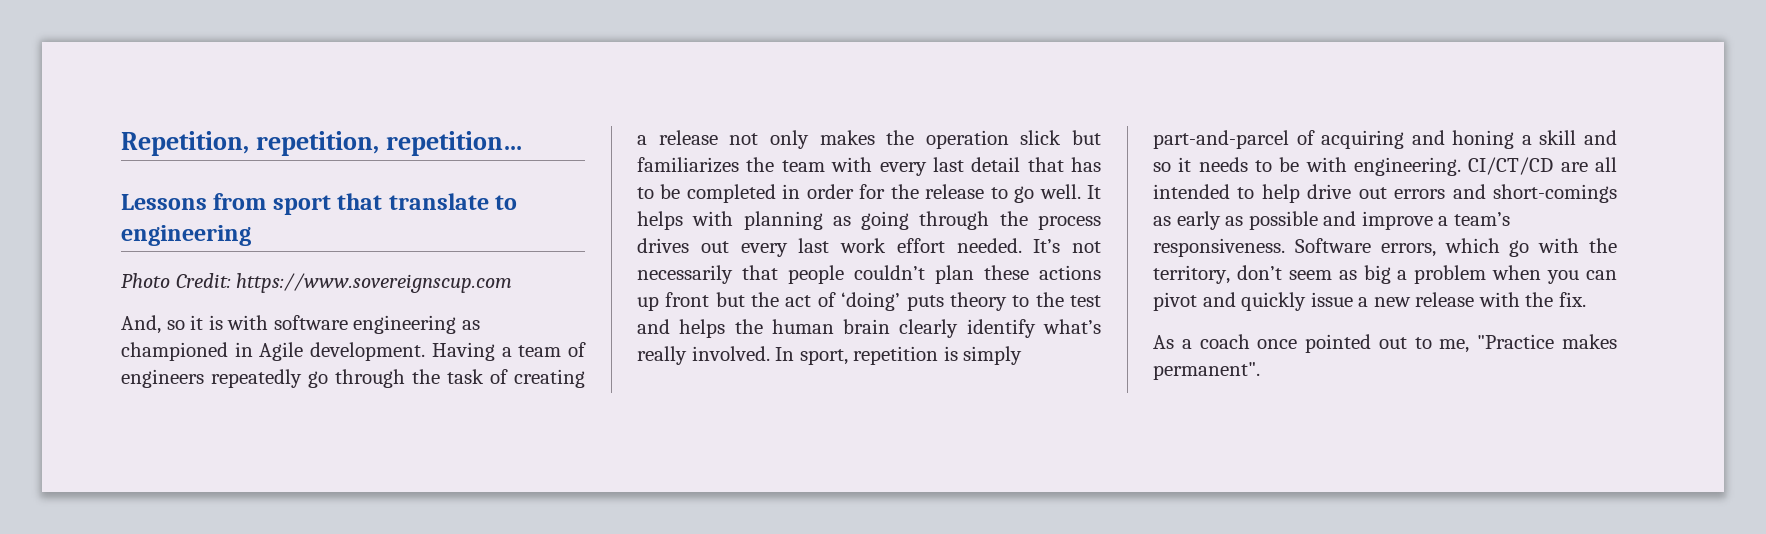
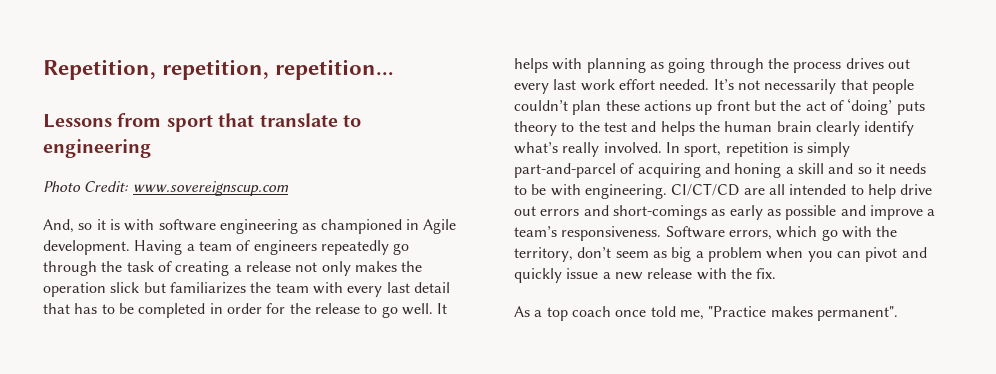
- Photo Credit: https://www.sovereignscup.com
+ Photo Credit: www.sovereignscup.com
- As a coach once pointed out to me, "Practice makes permanent".
+ As a top coach once told me, "Practice makes permanent".

